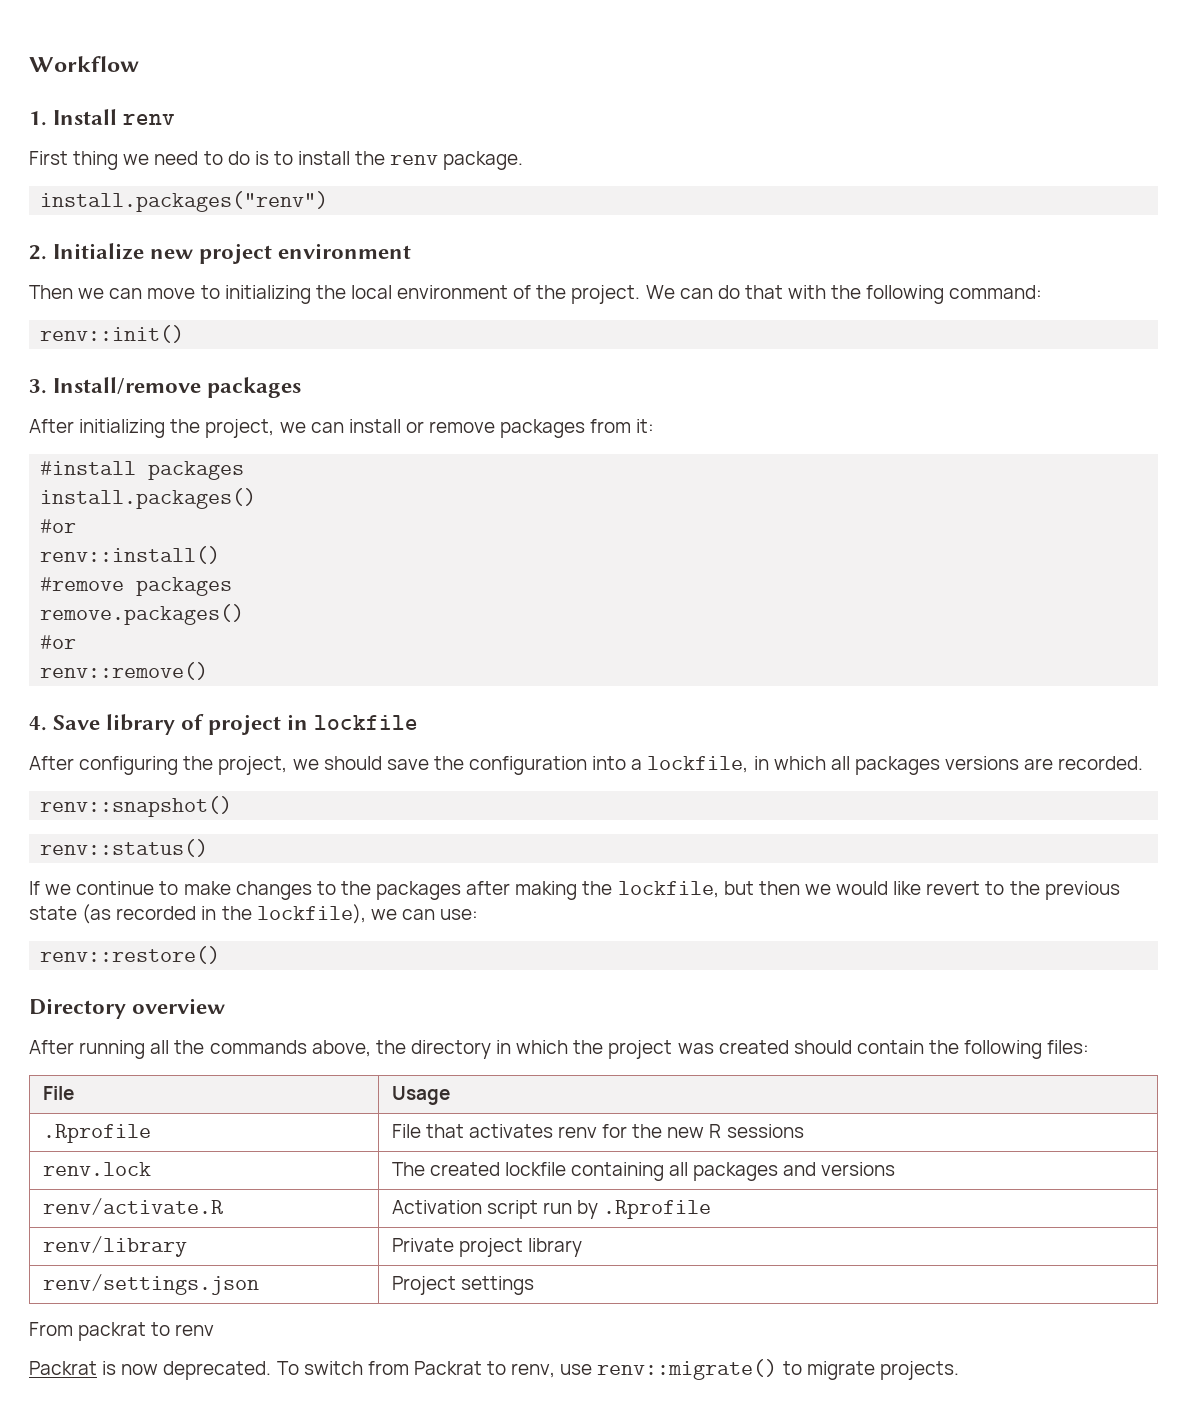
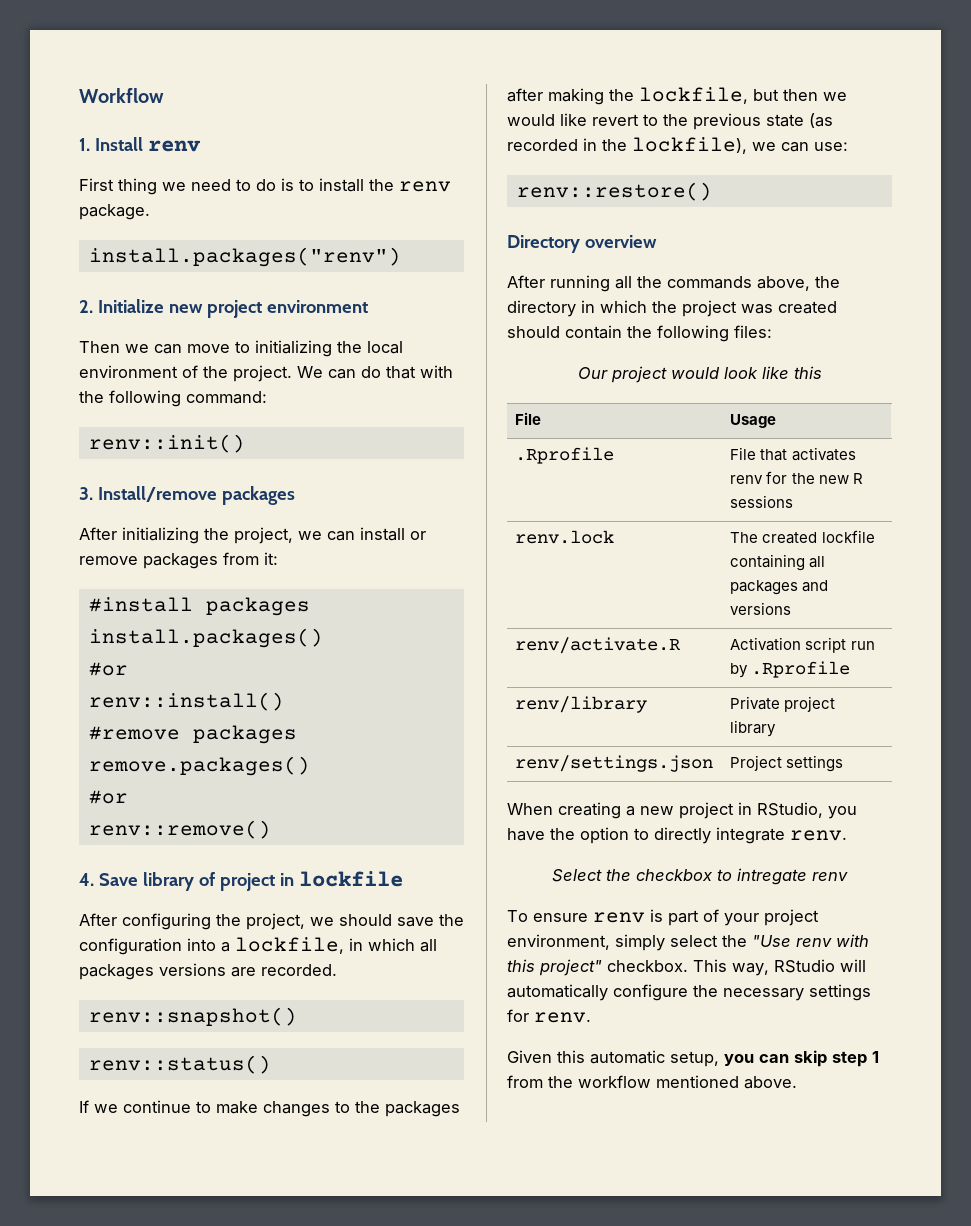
+ Our project would look like this
- From packrat to renv
- Packrat is now deprecated. To switch from Packrat to renv, use renv::migrate() to migrate projects.
+ When creating a new project in RStudio, you have the option to directly integrate renv.
+ Select the checkbox to intregate renv
+ To ensure renv is part of your project environment, simply select the "Use renv with this project" checkbox. This way, RStudio will automatically configure the necessary settings for renv.
+ Given this automatic setup, you can skip step 1 from the workflow mentioned above.

